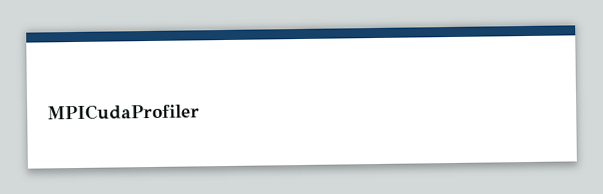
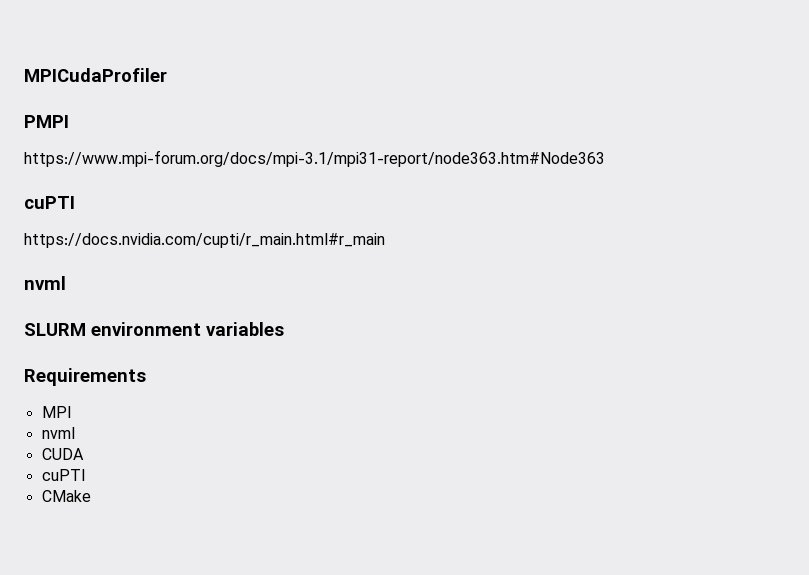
+ PMPI
+ https://www.mpi-forum.org/docs/mpi-3.1/mpi31-report/node363.htm#Node363
+ cuPTI
+ https://docs.nvidia.com/cupti/r_main.html#r_main
+ nvml
+ SLURM environment variables
+ Requirements
+ MPI
+ nvml
+ CUDA
+ cuPTI
+ CMake

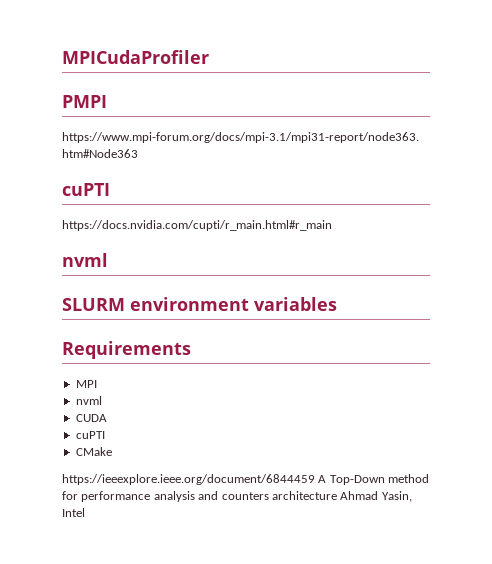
+ https://ieeexplore.ieee.org/document/6844459 A Top-Down method for performance analysis and counters architecture Ahmad Yasin, Intel

